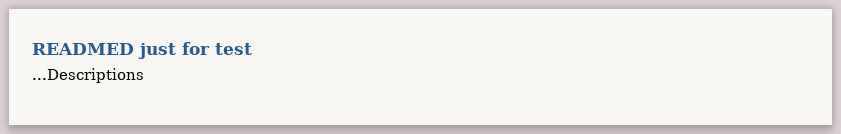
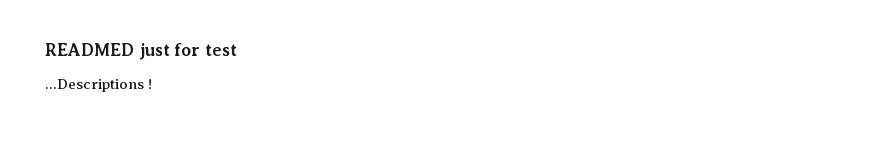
- ...Descriptions
+ ...Descriptions !

